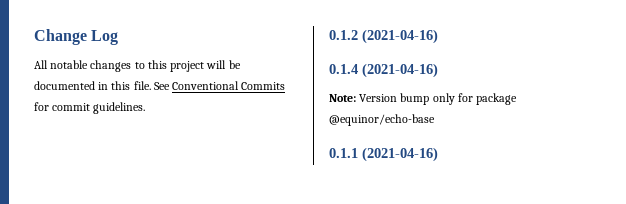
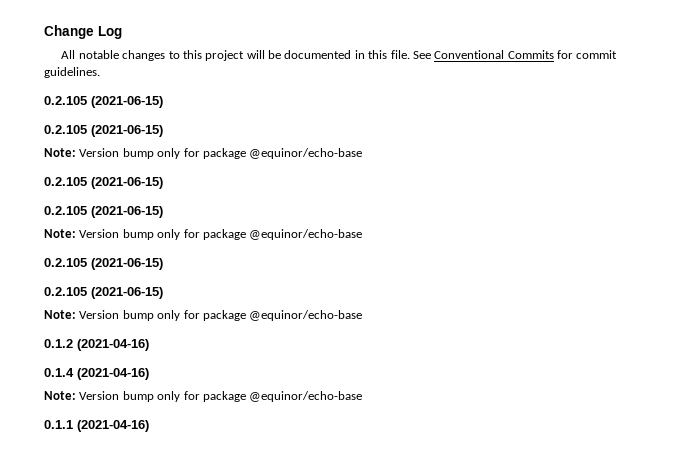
  See Conventional Commits for commit guidelines.
+ 0.2.105 (2021-06-15)
+ 0.2.105 (2021-06-15)
+ Note: Version bump only for package @equinor/echo-base
+ 0.2.105 (2021-06-15)
+ 0.2.105 (2021-06-15)
+ Note: Version bump only for package @equinor/echo-base
+ 0.2.105 (2021-06-15)
+ 0.2.105 (2021-06-15)
+ Note: Version bump only for package @equinor/echo-base

